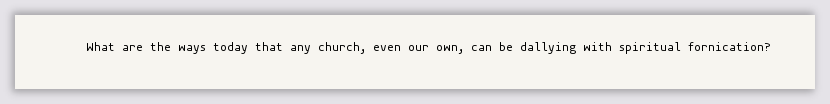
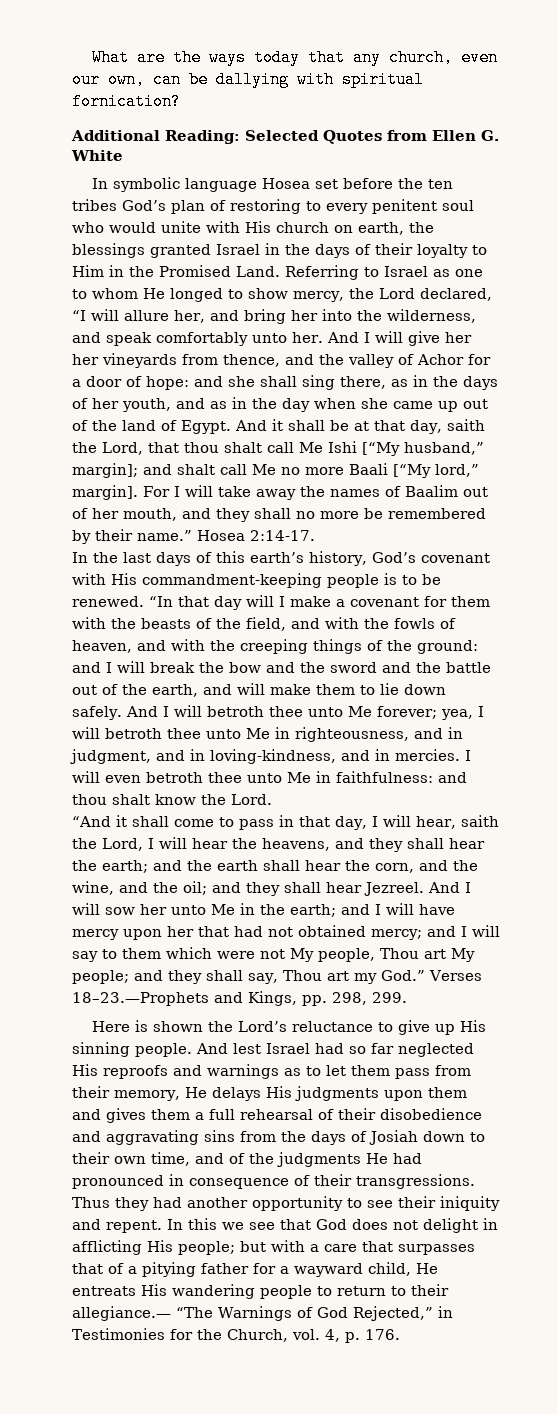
+ Additional Reading: Selected Quotes from Ellen G. White
+ In symbolic language Hosea set before the ten tribes God’s plan of restoring to every penitent soul who would unite with His church on earth, the blessings granted Israel in the days of their loyalty to Him in the Promised Land. Referring to Israel as one to whom He longed to show mercy, the Lord declared, “I will allure her, and bring her into the wilderness, and speak comfortably unto her. And I will give her her vineyards from thence, and the valley of Achor for a door of hope: and she shall sing there, as in the days of her youth, and as in the day when she came up out of the land of Egypt. And it shall be at that day, saith the Lord, that thou shalt call Me Ishi [“My husband,” margin]; and shalt call Me no more Baali [“My lord,” margin]. For I will take away the names of Baalim out of her mouth, and they shall no more be remembered by their name.” Hosea 2:14-17.
+ In the last days of this earth’s history, God’s covenant with His commandment-keeping people is to be renewed. “In that day will I make a covenant for them with the beasts of the field, and with the fowls of heaven, and with the creeping things of the ground: and I will break the bow and the sword and the battle out of the earth, and will make them to lie down safely. And I will betroth thee unto Me forever; yea, I will betroth thee unto Me in righteousness, and in judgment, and in loving-kindness, and in mercies. I will even betroth thee unto Me in faithfulness: and thou shalt know the Lord.
+ “And it shall come to pass in that day, I will hear, saith the Lord, I will hear the heavens, and they shall hear the earth; and the earth shall hear the corn, and the wine, and the oil; and they shall hear Jezreel. And I will sow her unto Me in the earth; and I will have mercy upon her that had not obtained mercy; and I will say to them which were not My people, Thou art My people; and they shall say, Thou art my God.” Verses 18–23.—Prophets and Kings, pp. 298, 299.
+ Here is shown the Lord’s reluctance to give up His sinning people. And lest Israel had so far neglected His reproofs and warnings as to let them pass from their memory, He delays His judgments upon them and gives them a full rehearsal of their disobedience and aggravating sins from the days of Josiah down to their own time, and of the judgments He had pronounced in consequence of their transgressions. Thus they had another opportunity to see their iniquity and repent. In this we see that God does not delight in afflicting His people; but with a care that surpasses that of a pitying father for a wayward child, He entreats His wandering people to return to their allegiance.— “The Warnings of God Rejected,” in Testimonies for the Church, vol. 4, p. 176.

